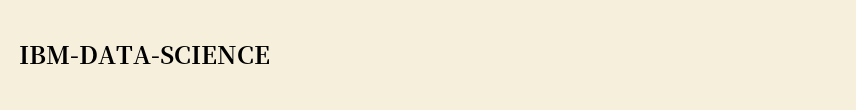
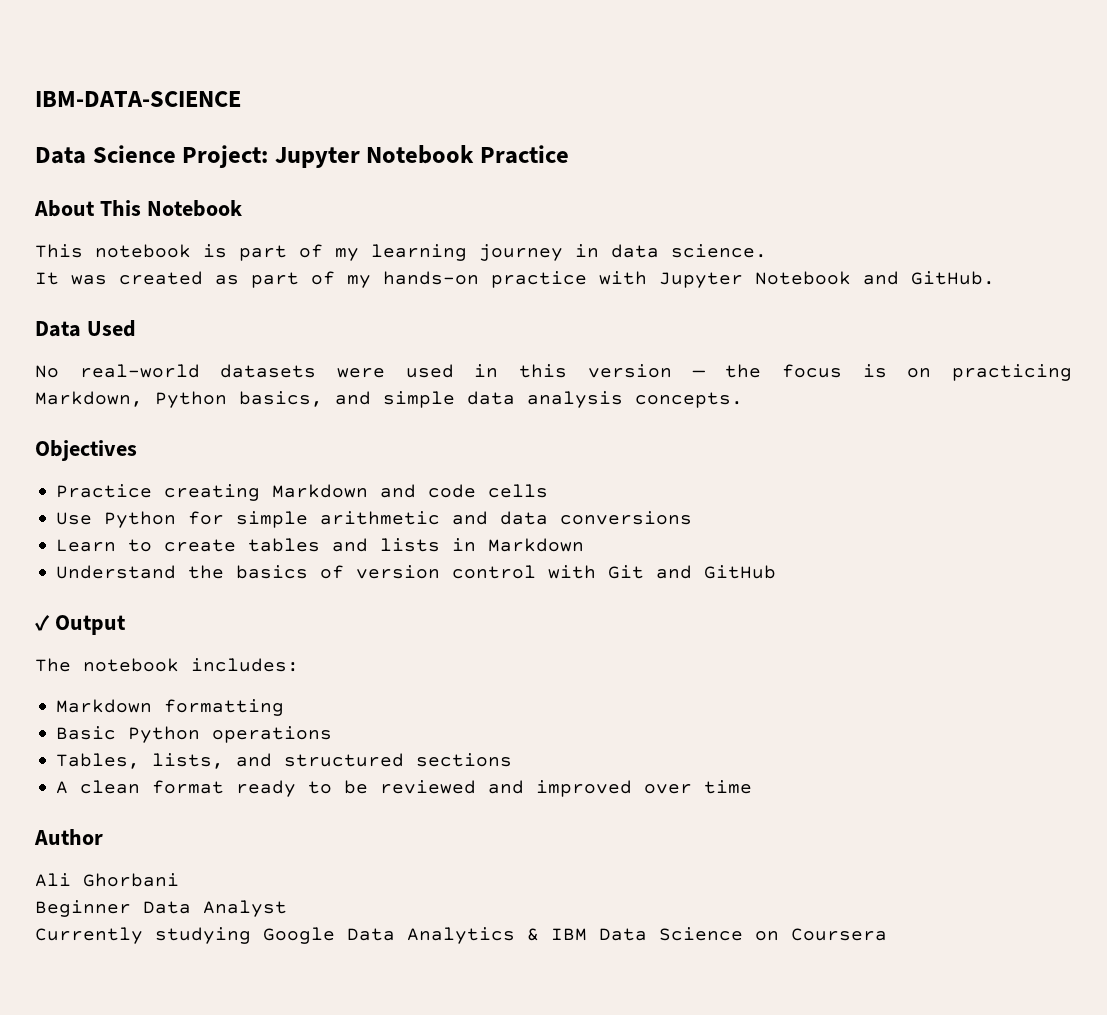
+ Data Science Project: Jupyter Notebook Practice
+ About This Notebook
+ This notebook is part of my learning journey in data science.
+ It was created as part of my hands-on practice with Jupyter Notebook and GitHub.
+ Data Used
+ No real-world datasets were used in this version — the focus is on practicing Markdown, Python basics, and simple data analysis concepts.
+ Objectives
+ Practice creating Markdown and code cells
+ Use Python for simple arithmetic and data conversions
+ Learn to create tables and lists in Markdown
+ Understand the basics of version control with Git and GitHub
+ ✓ Output
+ The notebook includes:
+ Markdown formatting
+ Basic Python operations
+ Tables, lists, and structured sections
+ A clean format ready to be reviewed and improved over time
+ Author
+ Ali Ghorbani
+ Beginner Data Analyst
+ Currently studying Google Data Analytics & IBM Data Science on Coursera

